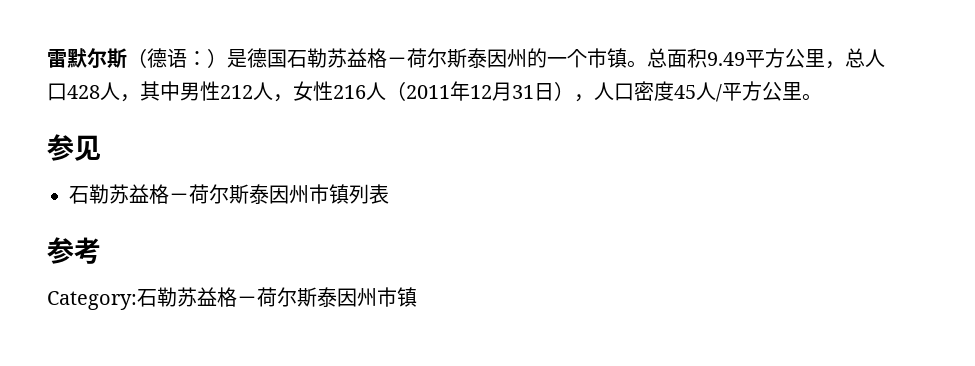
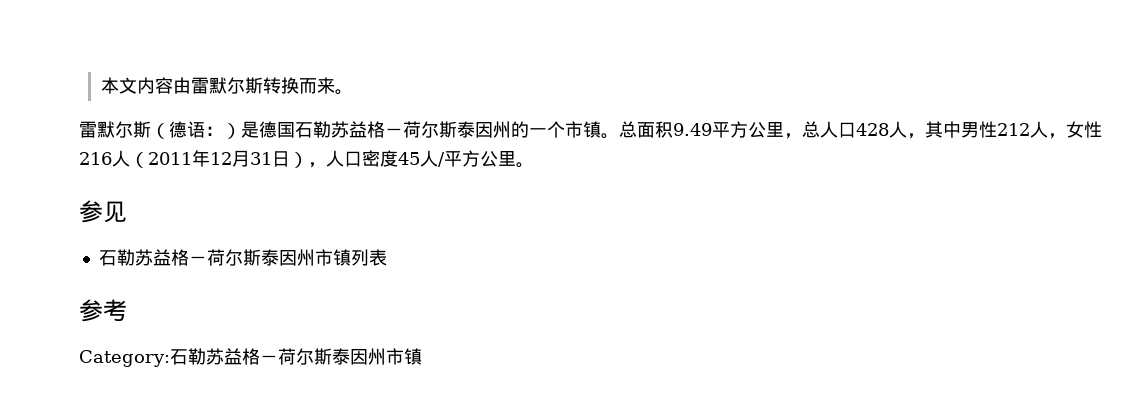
+ 本文内容由雷默尔斯转换而来。

